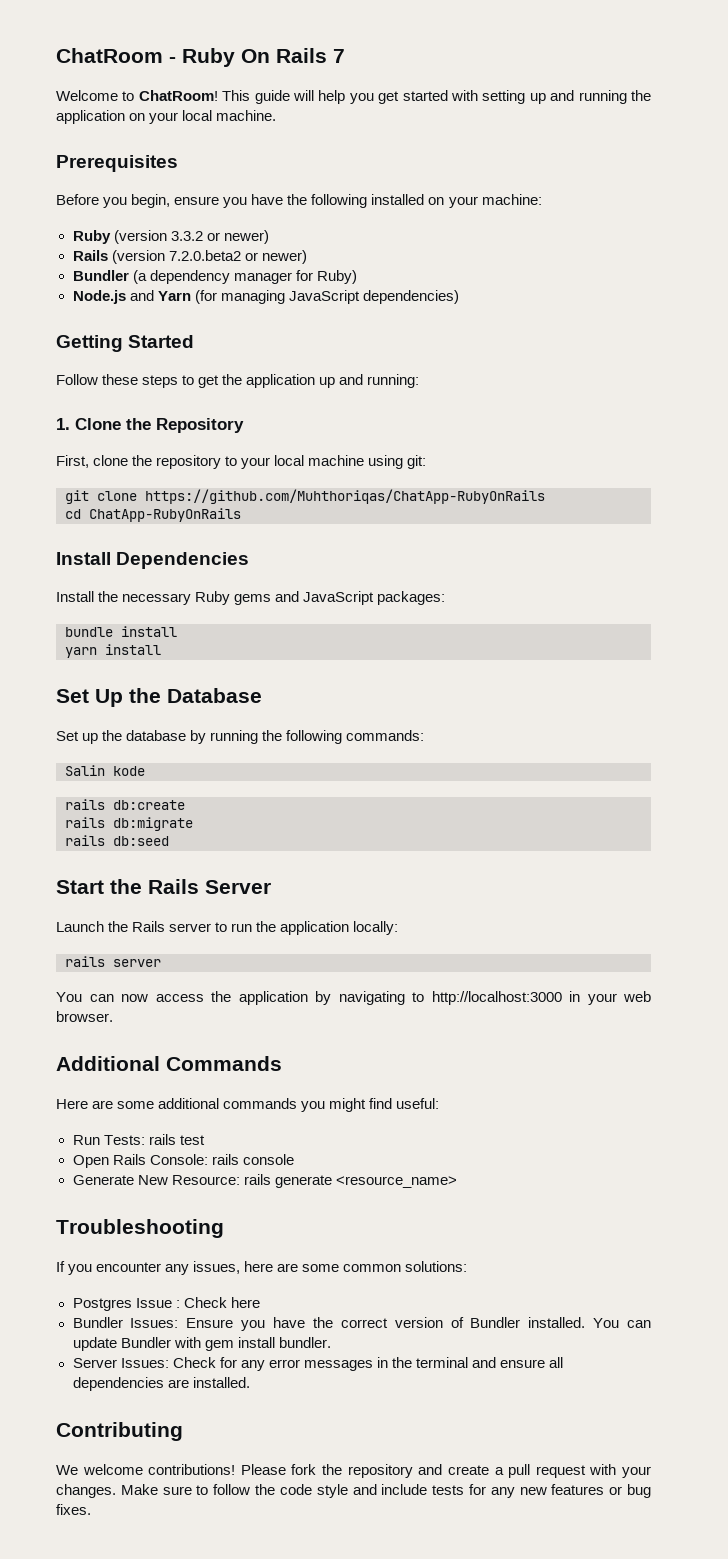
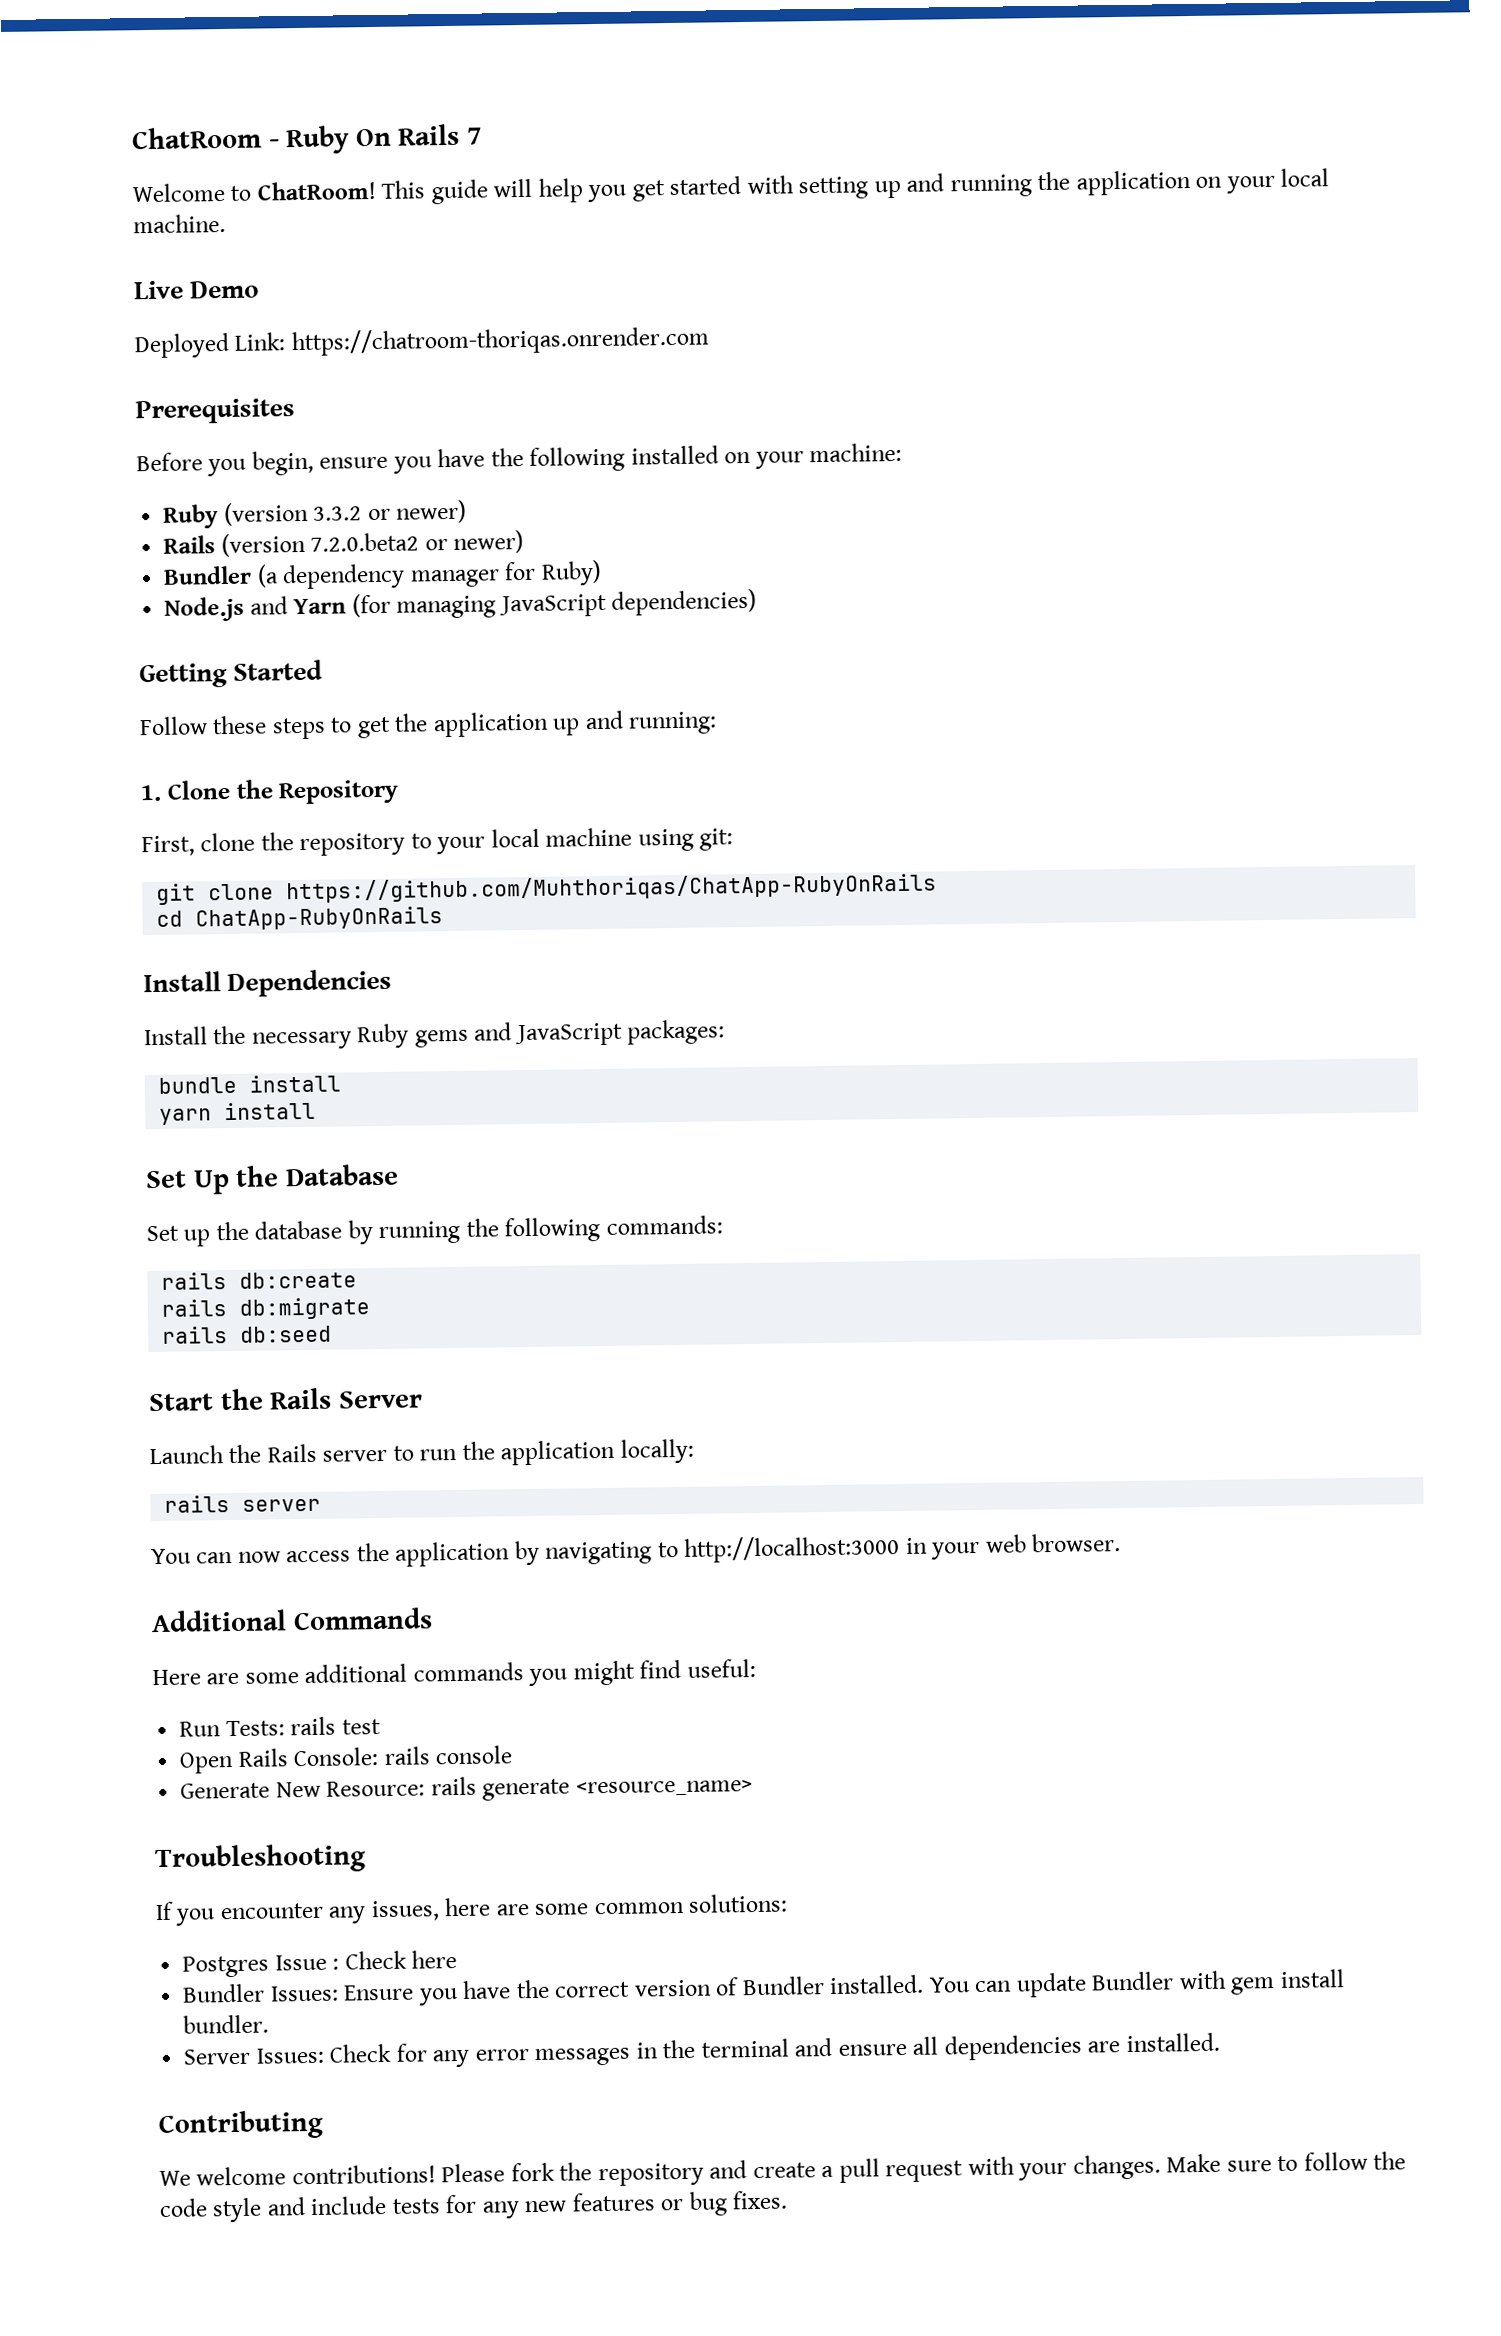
+ Live Demo
+ Deployed Link: https://chatroom-thoriqas.onrender.com
- Salin kode

